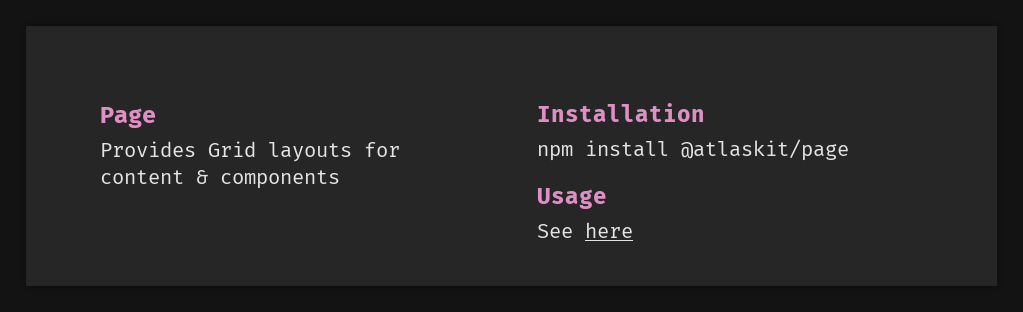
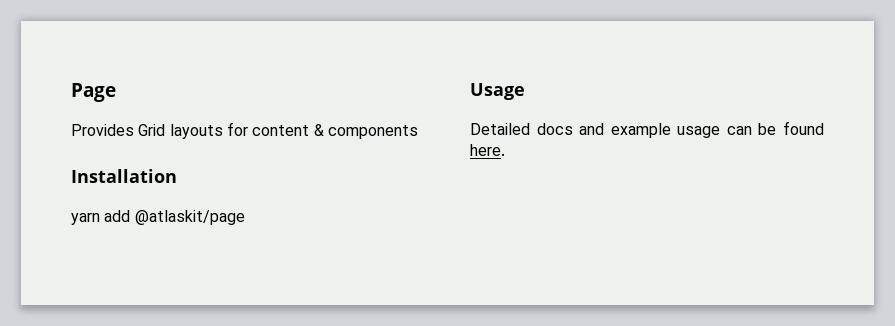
- npm install @atlaskit/page
+ yarn add @atlaskit/page
- See here
+ Detailed docs and example usage can be found here.

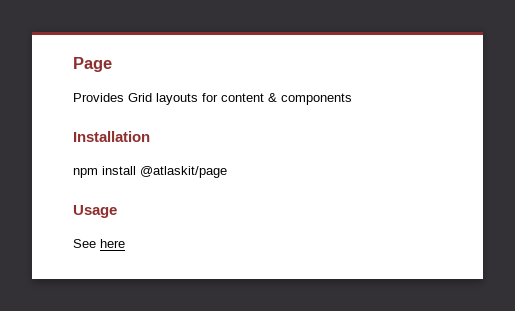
- yarn add @atlaskit/page
+ npm install @atlaskit/page
- Detailed docs and example usage can be found here.
+ See here

